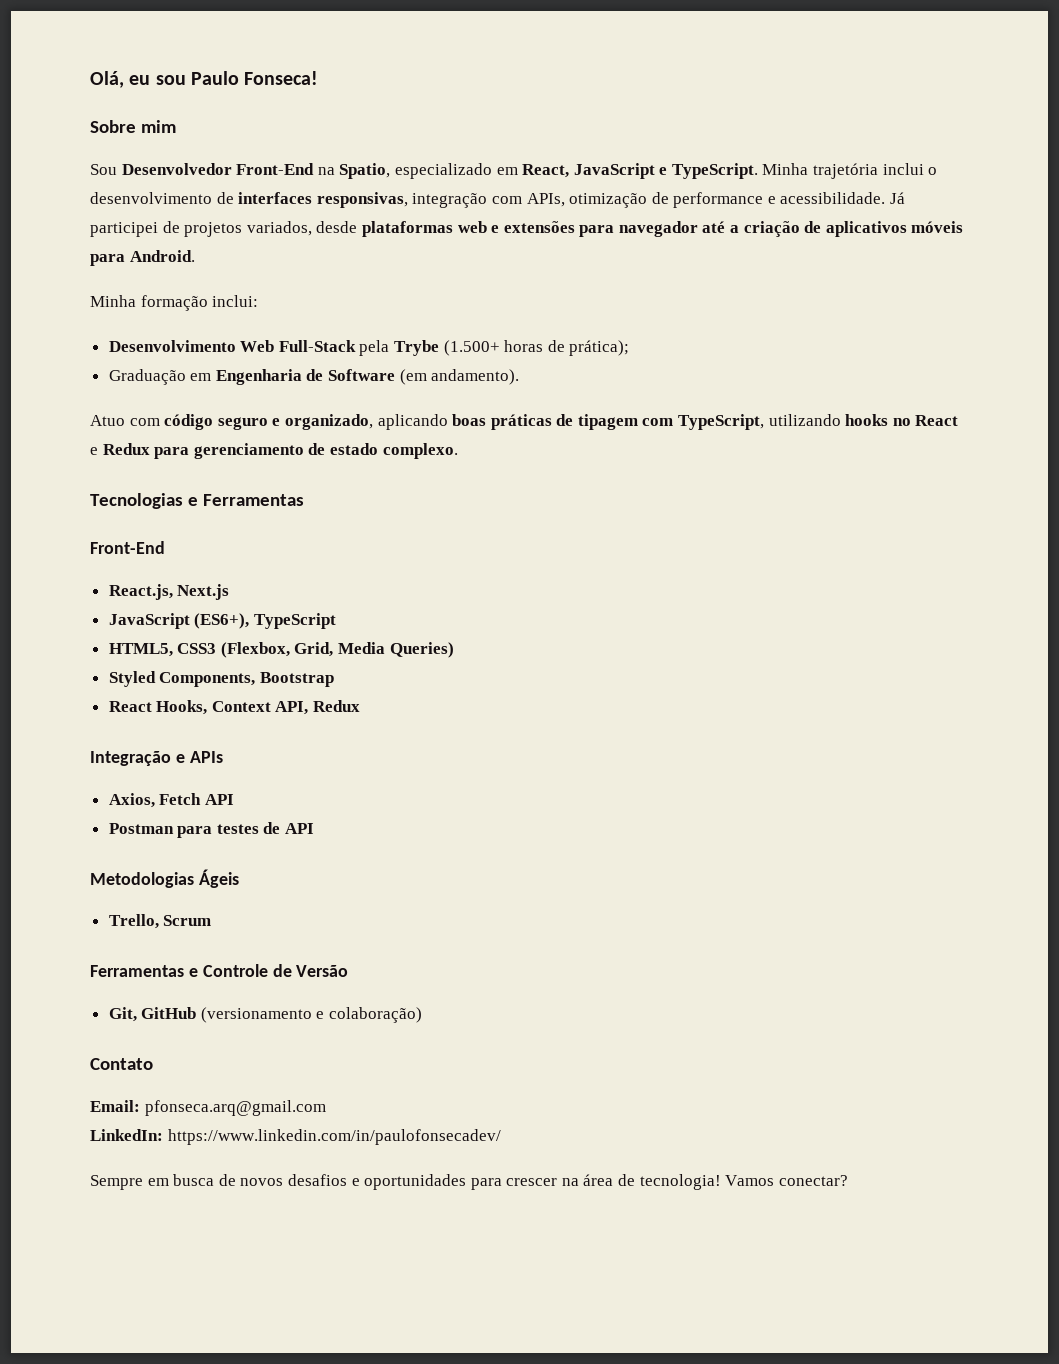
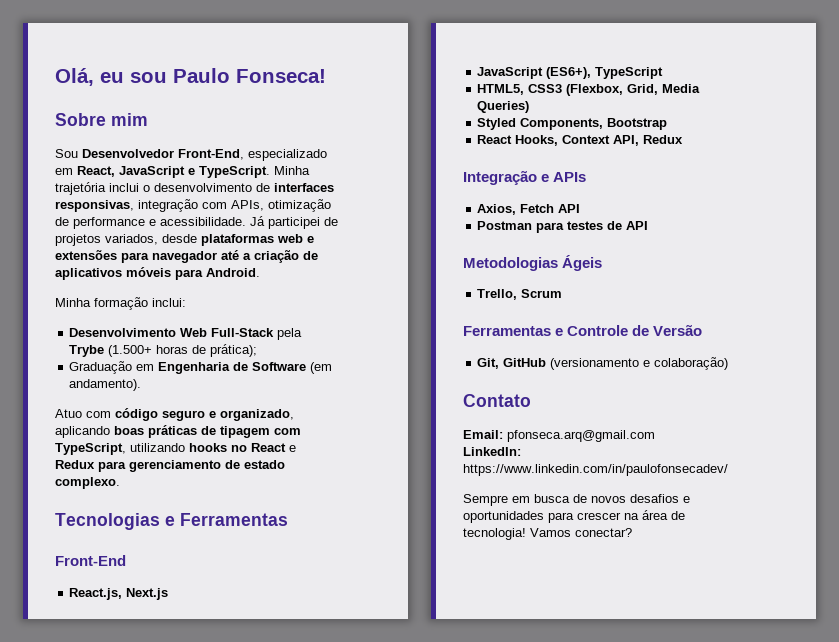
- Sou Desenvolvedor Front-End na Spatio, especializado em React, JavaScript e TypeScript.
+ Sou Desenvolvedor Front-End, especializado em React, JavaScript e TypeScript.

